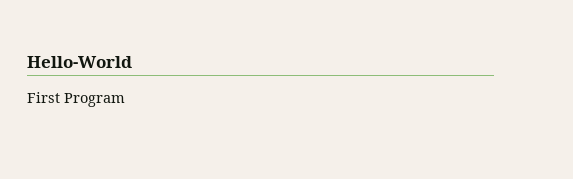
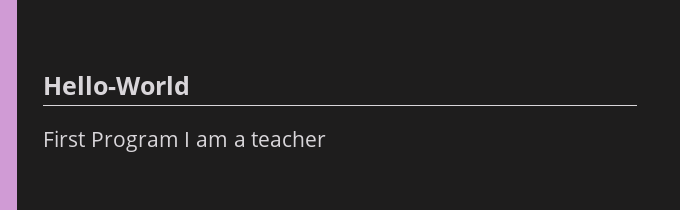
- First Program
+ First Program I am a teacher

